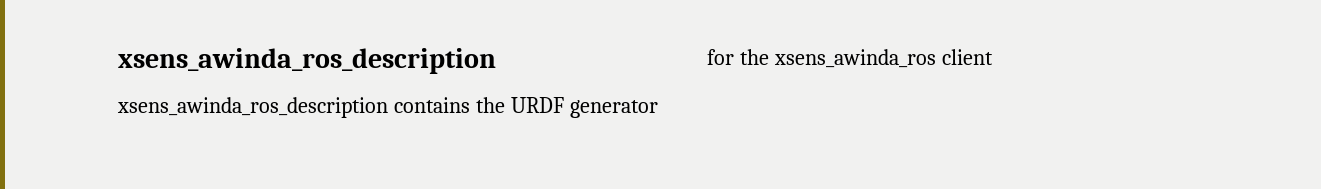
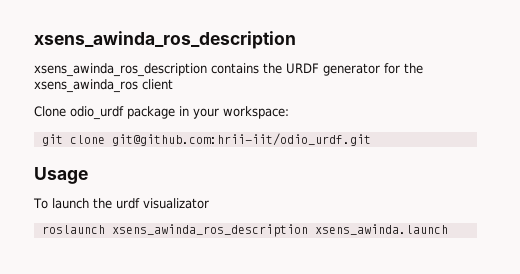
+ Clone odio_urdf package in your workspace:
+ git clone git@github.com:hrii-iit/odio_urdf.git
+ Usage
+ To launch the urdf visualizator
+ roslaunch xsens_awinda_ros_description xsens_awinda.launch

